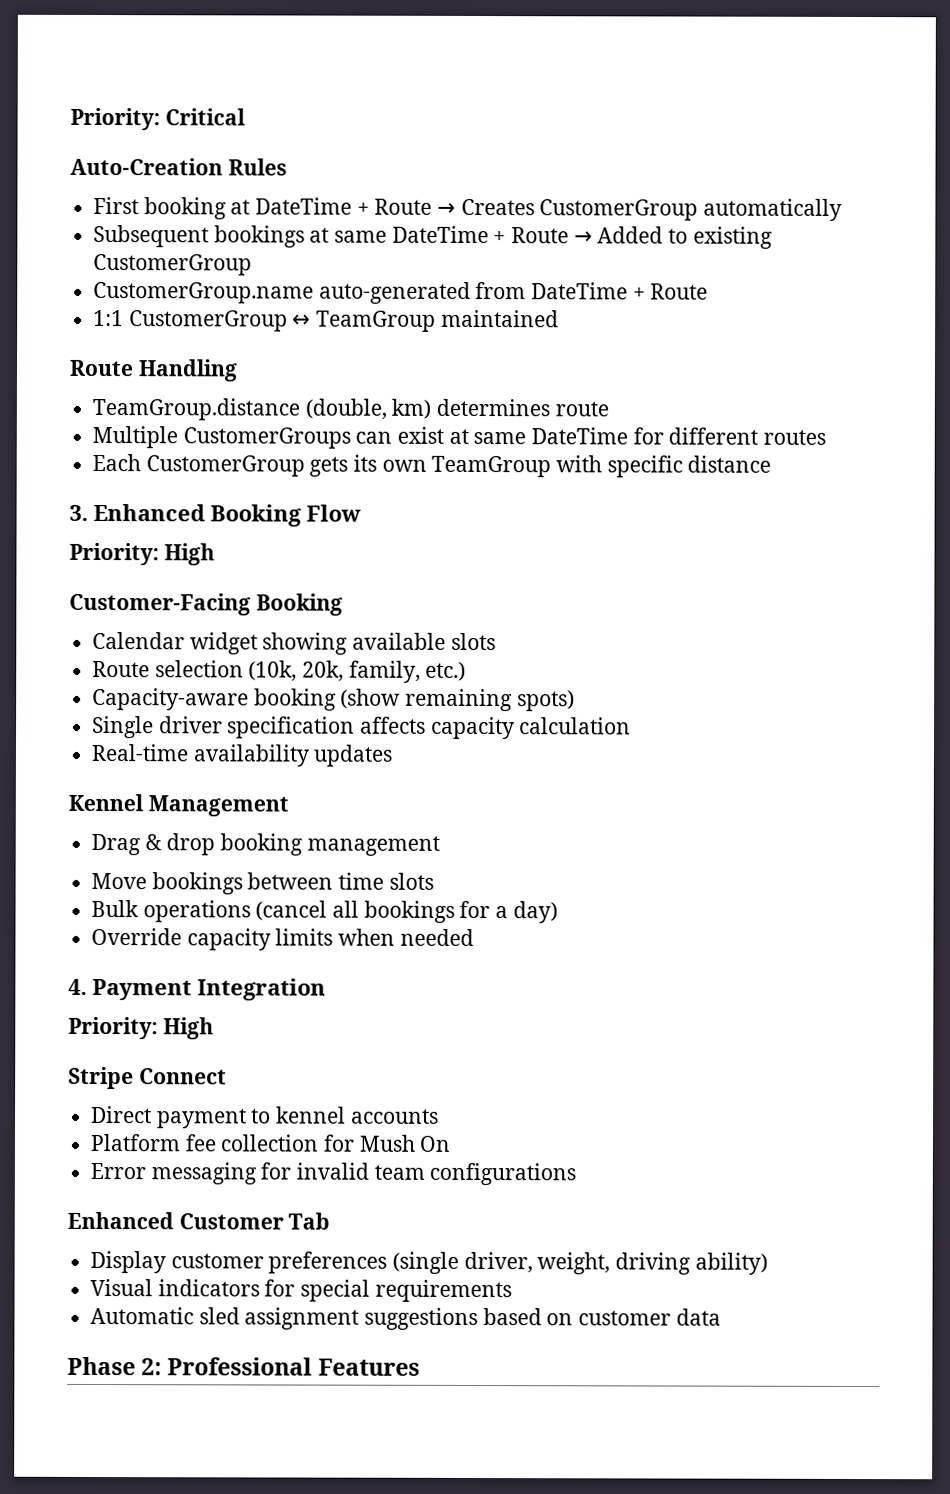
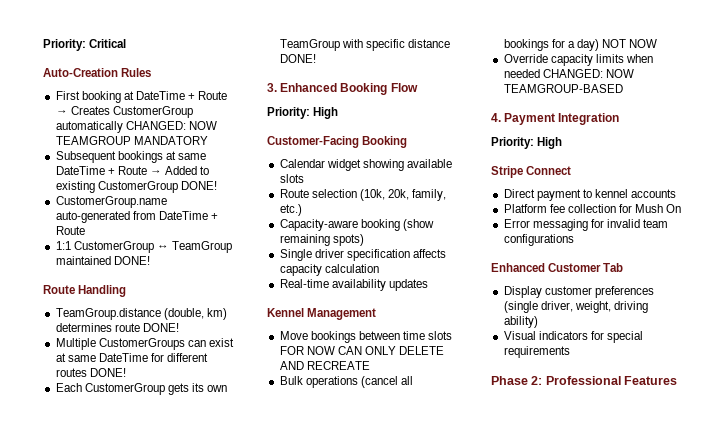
- First booking at DateTime + Route → Creates CustomerGroup automatically
+ First booking at DateTime + Route → Creates CustomerGroup automatically CHANGED: NOW TEAMGROUP MANDATORY
- Subsequent bookings at same DateTime + Route → Added to existing CustomerGroup
+ Subsequent bookings at same DateTime + Route → Added to existing CustomerGroup DONE!
- 1:1 CustomerGroup ↔ TeamGroup maintained
+ 1:1 CustomerGroup ↔ TeamGroup maintained DONE!
- TeamGroup.distance (double, km) determines route
+ TeamGroup.distance (double, km) determines route DONE!
- Multiple CustomerGroups can exist at same DateTime for different routes
+ Multiple CustomerGroups can exist at same DateTime for different routes DONE!
- Each CustomerGroup gets its own TeamGroup with specific distance
+ Each CustomerGroup gets its own TeamGroup with specific distance DONE!
- Drag & drop booking management
- Move bookings between time slots
+ Move bookings between time slots FOR NOW CAN ONLY DELETE AND RECREATE
- Bulk operations (cancel all bookings for a day)
+ Bulk operations (cancel all bookings for a day) NOT NOW
- Override capacity limits when needed
+ Override capacity limits when needed CHANGED: NOW TEAMGROUP-BASED
- Automatic sled assignment suggestions based on customer data

